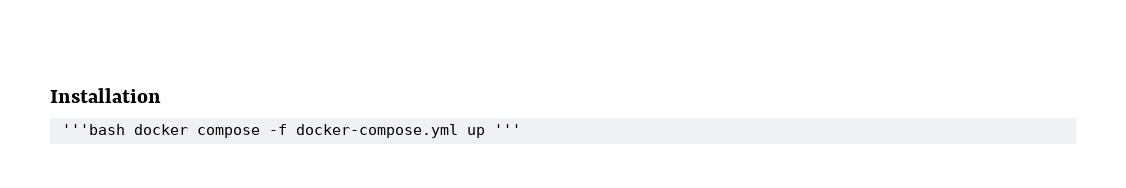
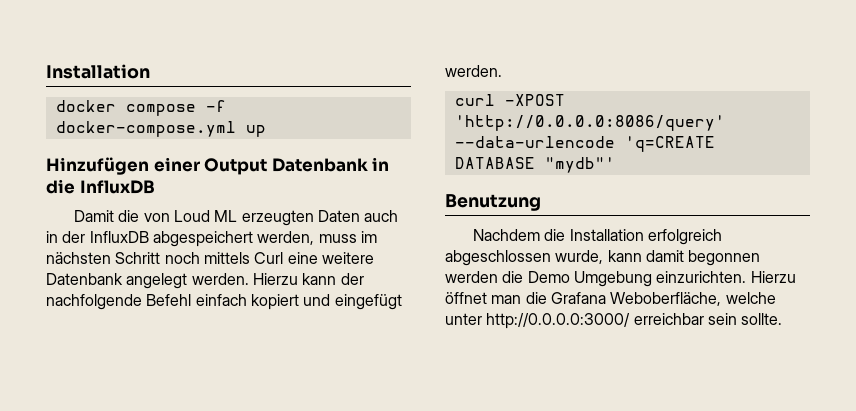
- '''bash docker compose -f docker-compose.yml up '''
+ docker compose -f docker-compose.yml up
+ Hinzufügen einer Output Datenbank in die InfluxDB
+ Damit die von Loud ML erzeugten Daten auch in der InfluxDB abgespeichert werden, muss im nächsten Schritt noch mittels Curl eine weitere Datenbank angelegt werden. Hierzu kann der nachfolgende Befehl einfach kopiert und eingefügt werden.
+ curl -XPOST 'http://0.0.0.0:8086/query' --data-urlencode 'q=CREATE DATABASE "mydb"'
+ Benutzung
+ Nachdem die Installation erfolgreich abgeschlossen wurde, kann damit begonnen werden die Demo Umgebung einzurichten. Hierzu öffnet man die Grafana Weboberfläche, welche unter http://0.0.0.0:3000/ erreichbar sein sollte.

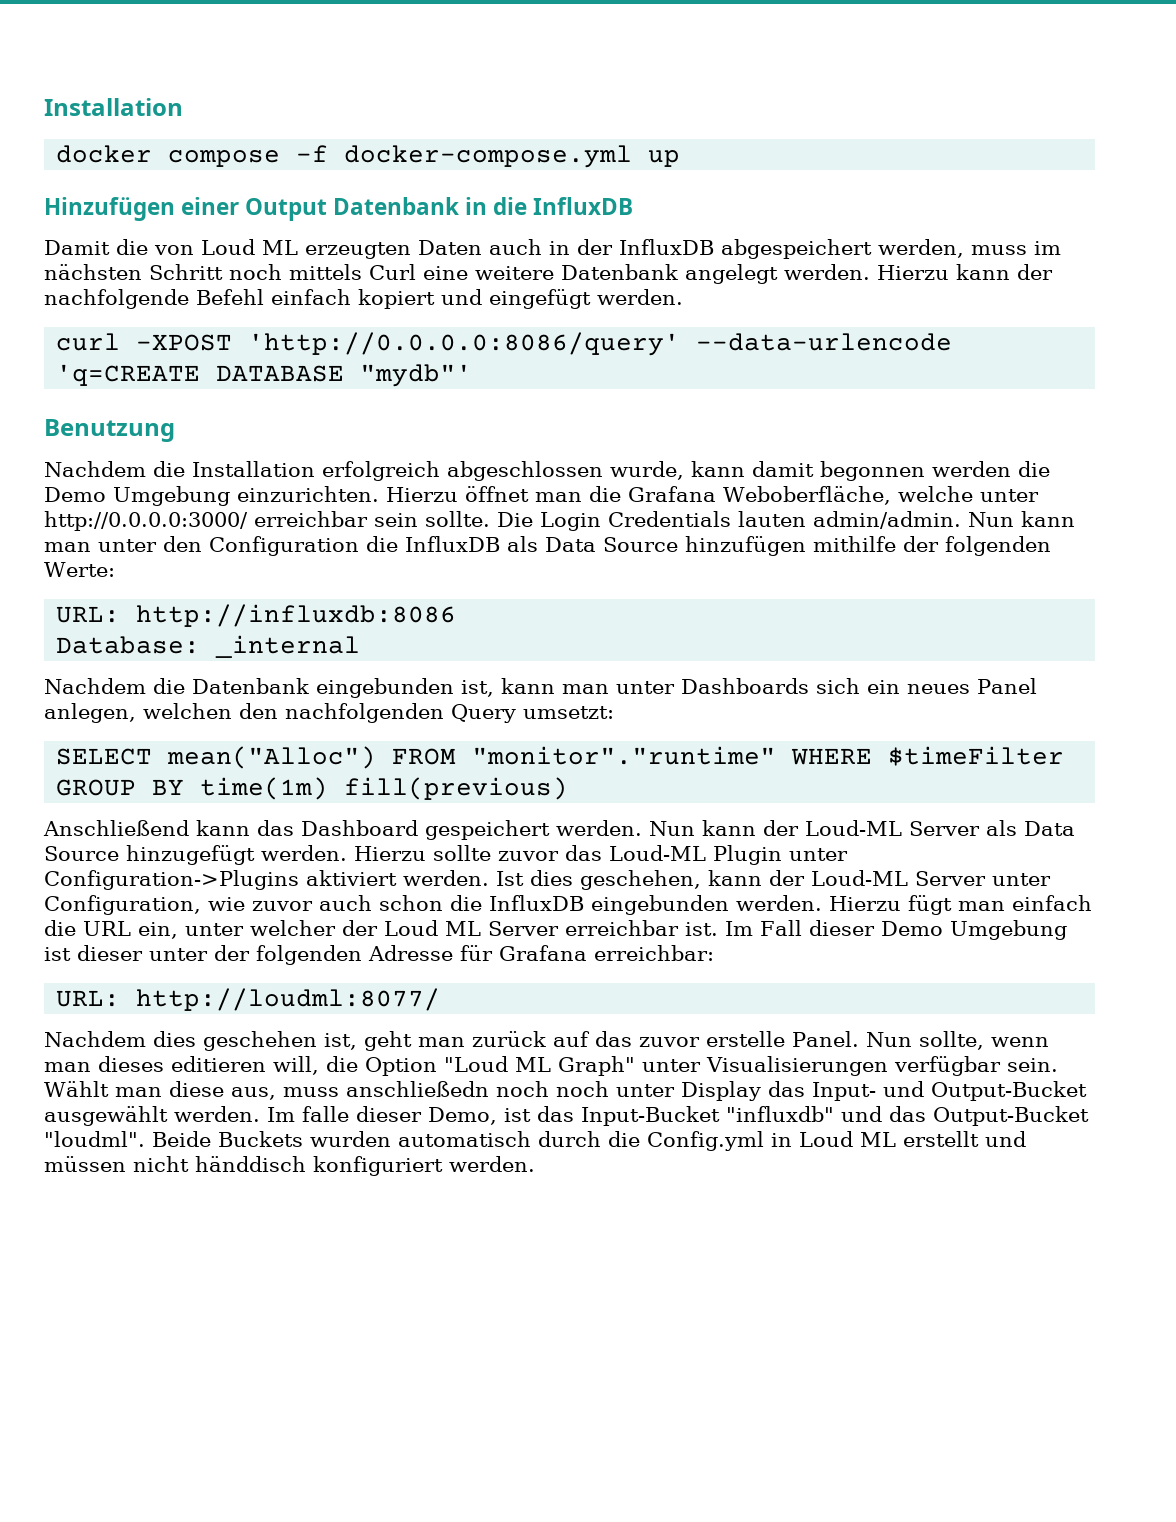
+ Die Login Credentials lauten admin/admin. Nun kann man unter den Configuration die InfluxDB als Data Source hinzufügen mithilfe der folgenden Werte:
+ URL: http://influxdb:8086
+ Database: _internal
+ Nachdem die Datenbank eingebunden ist, kann man unter Dashboards sich ein neues Panel anlegen, welchen den nachfolgenden Query umsetzt:
+ SELECT mean("Alloc") FROM "monitor"."runtime" WHERE $timeFilter GROUP BY time(1m) fill(previous)
+ Anschließend kann das Dashboard gespeichert werden. Nun kann der Loud-ML Server als Data Source hinzugefügt werden. Hierzu sollte zuvor das Loud-ML Plugin unter Configuration->Plugins aktiviert werden. Ist dies geschehen, kann der Loud-ML Server unter Configuration, wie zuvor auch schon die InfluxDB eingebunden werden. Hierzu fügt man einfach die URL ein, unter welcher der Loud ML Server erreichbar ist. Im Fall dieser Demo Umgebung ist dieser unter der folgenden Adresse für Grafana erreichbar:
+ URL: http://loudml:8077/
+ Nachdem dies geschehen ist, geht man zurück auf das zuvor erstelle Panel. Nun sollte, wenn man dieses editieren will, die Option "Loud ML Graph" unter Visualisierungen verfügbar sein. Wählt man diese aus, muss anschließedn noch noch unter Display das Input- und Output-Bucket ausgewählt werden. Im falle dieser Demo, ist das Input-Bucket "influxdb" und das Output-Bucket "loudml". Beide Buckets wurden automatisch durch die Config.yml in Loud ML erstellt und müssen nicht händdisch konfiguriert werden.

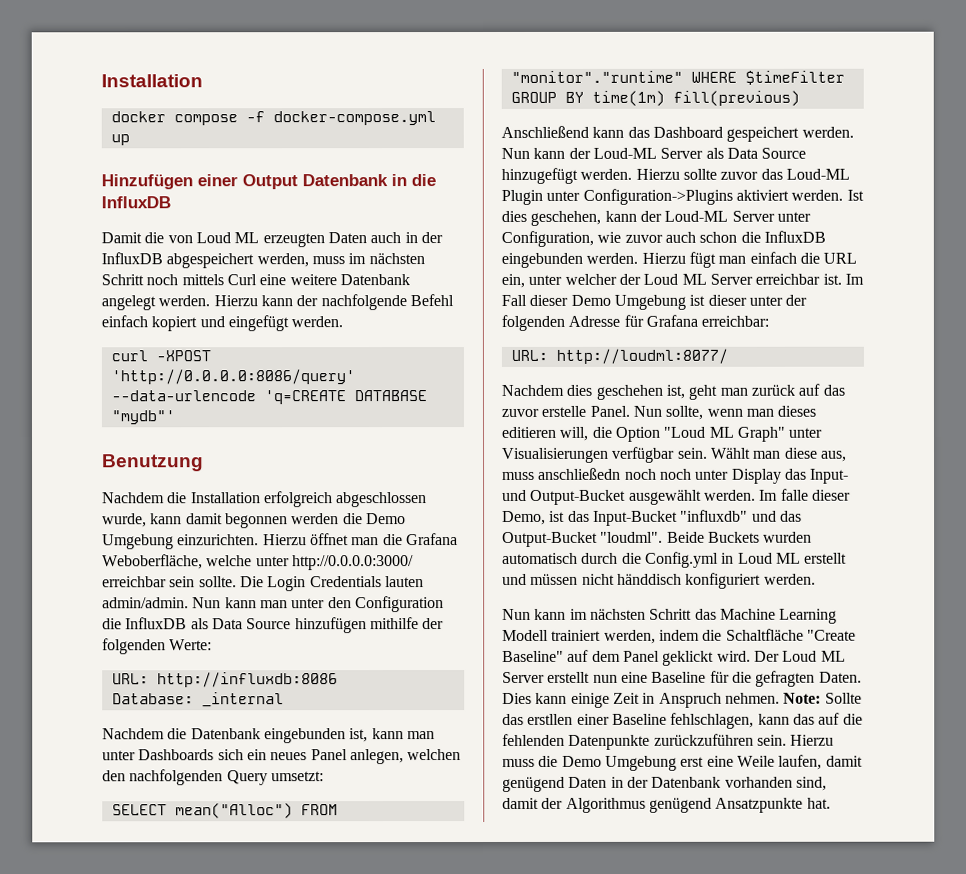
+ Nun kann im nächsten Schritt das Machine Learning Modell trainiert werden, indem die Schaltfläche "Create Baseline" auf dem Panel geklickt wird. Der Loud ML Server erstellt nun eine Baseline für die gefragten Daten. Dies kann einige Zeit in Anspruch nehmen. Note: Sollte das erstllen einer Baseline fehlschlagen, kann das auf die fehlenden Datenpunkte zurückzuführen sein. Hierzu muss die Demo Umgebung erst eine Weile laufen, damit genügend Daten in der Datenbank vorhanden sind, damit der Algorithmus genügend Ansatzpunkte hat.

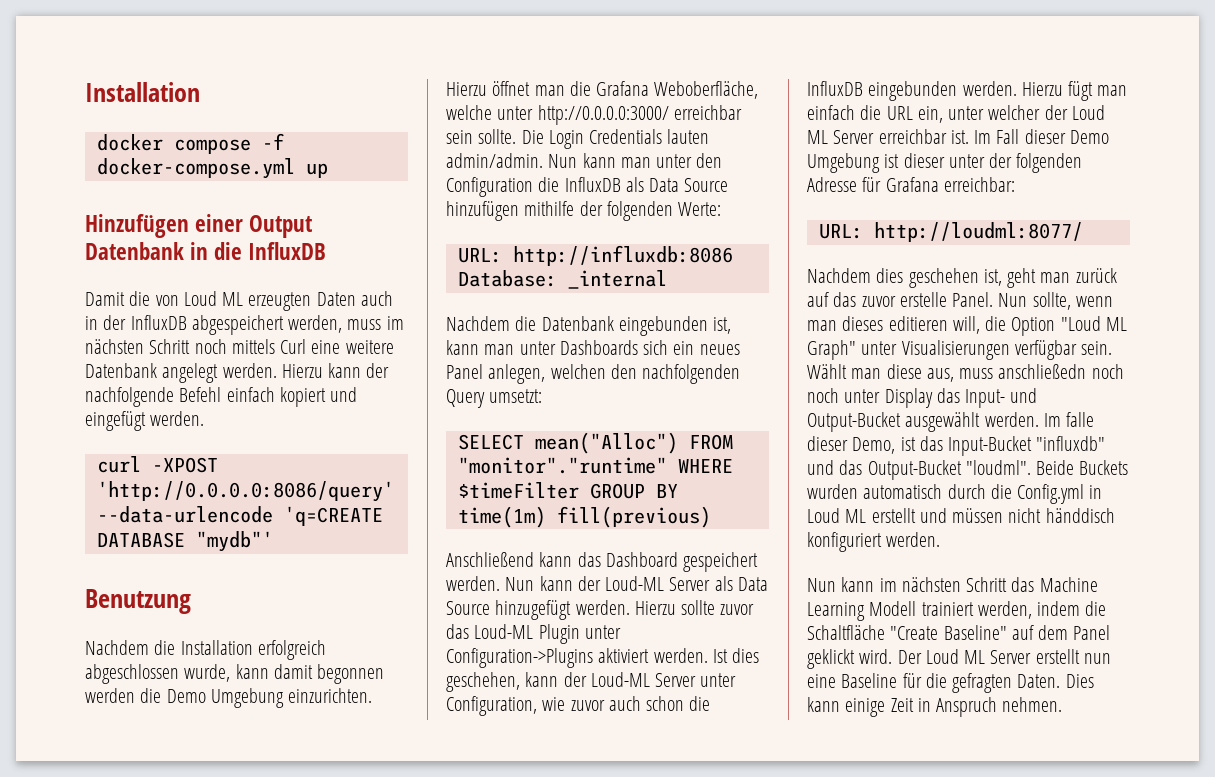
- Note: Sollte das erstllen einer Baseline fehlschlagen, kann das auf die fehlenden Datenpunkte zurückzuführen sein. Hierzu muss die Demo Umgebung erst eine Weile laufen, damit genügend Daten in der Datenbank vorhanden sind, damit der Algorithmus genügend Ansatzpunkte hat.

